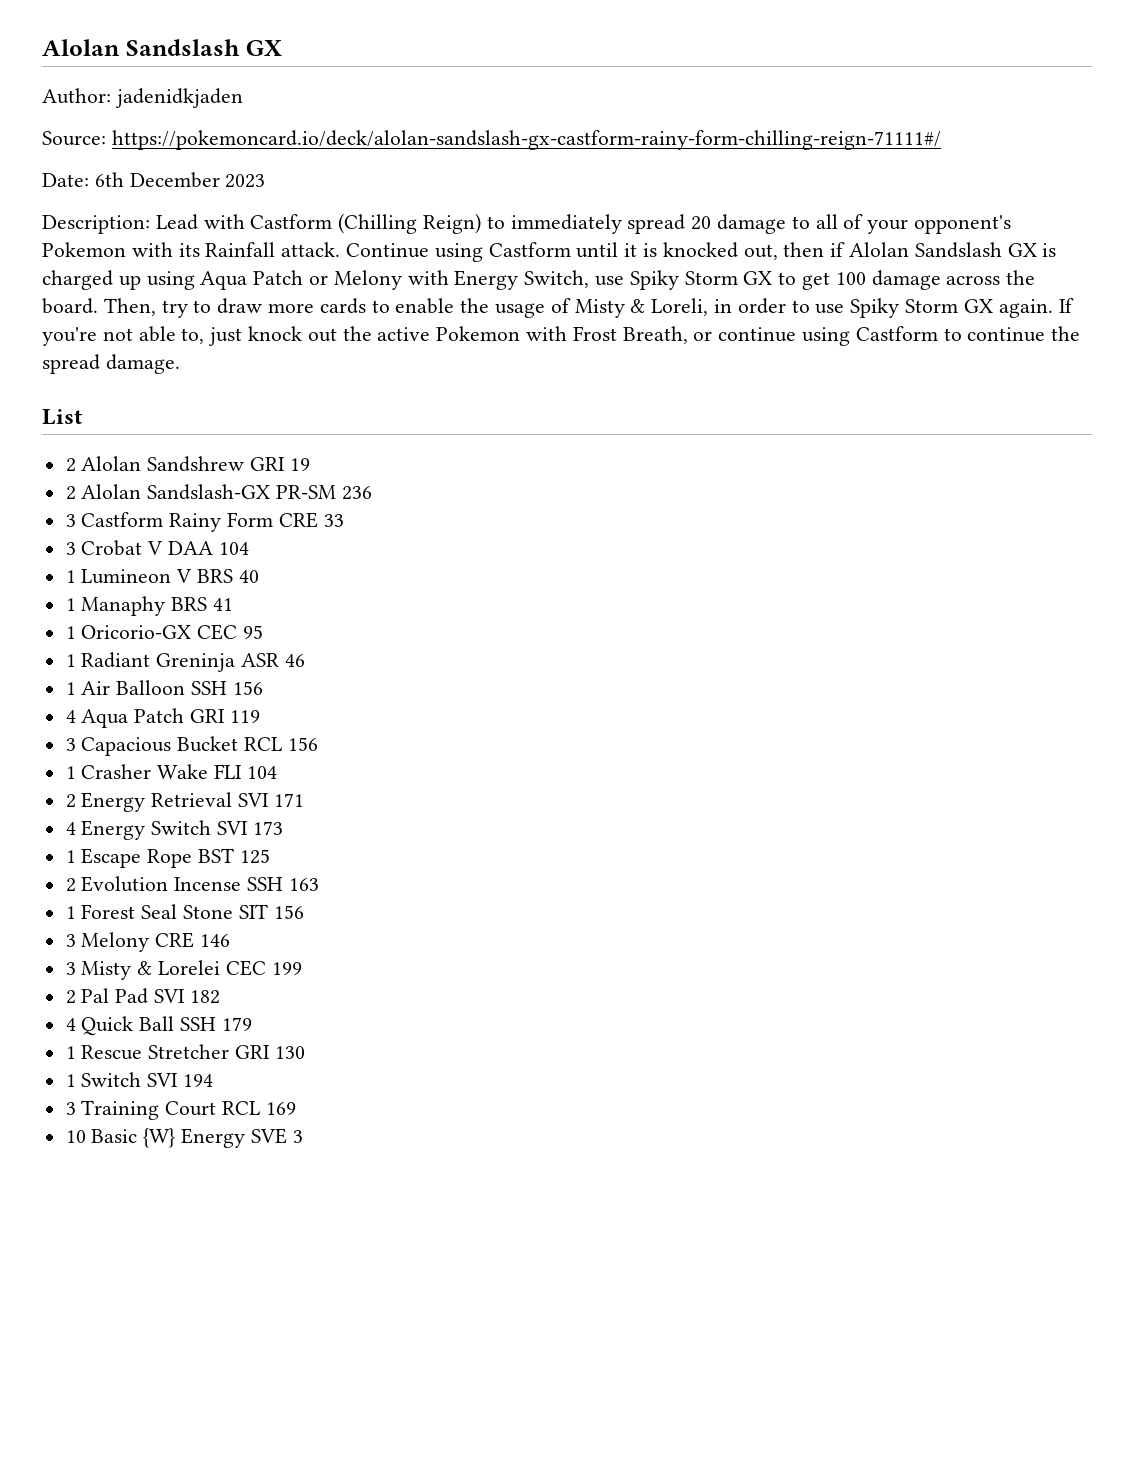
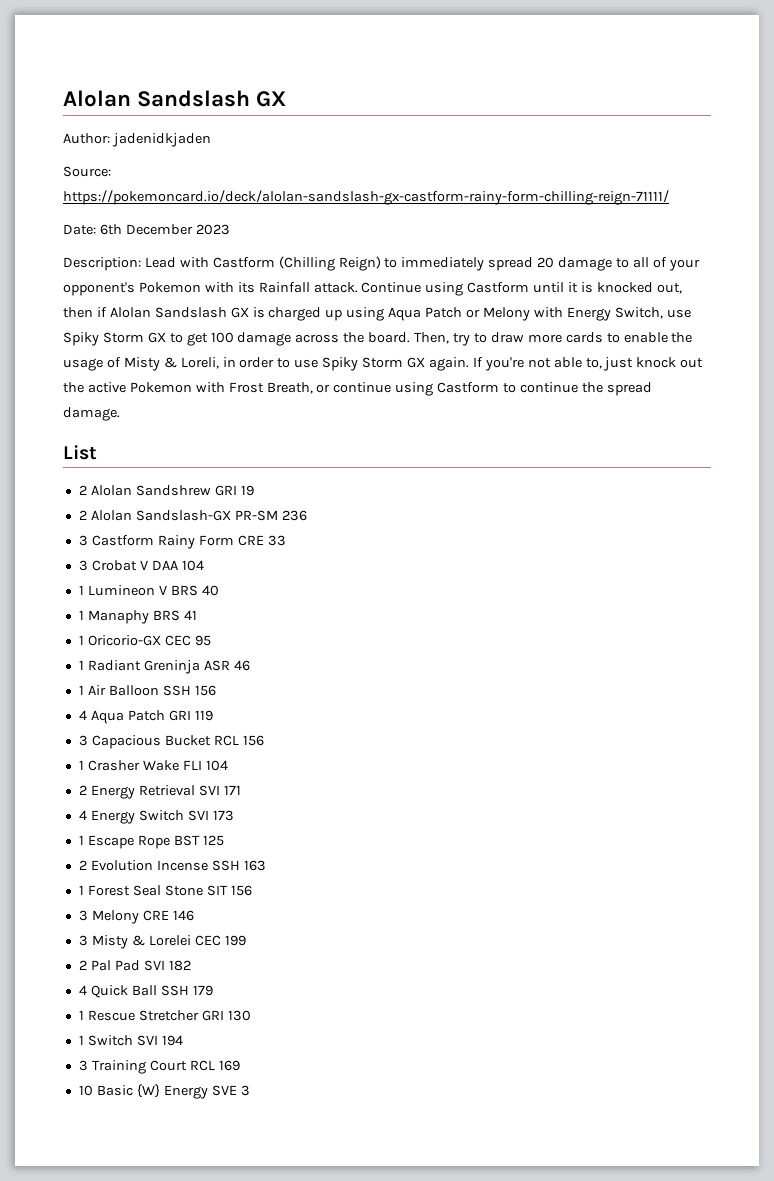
- Source: https://pokemoncard.io/deck/alolan-sandslash-gx-castform-rainy-form-chilling-reign-71111#/
+ Source: https://pokemoncard.io/deck/alolan-sandslash-gx-castform-rainy-form-chilling-reign-71111/

